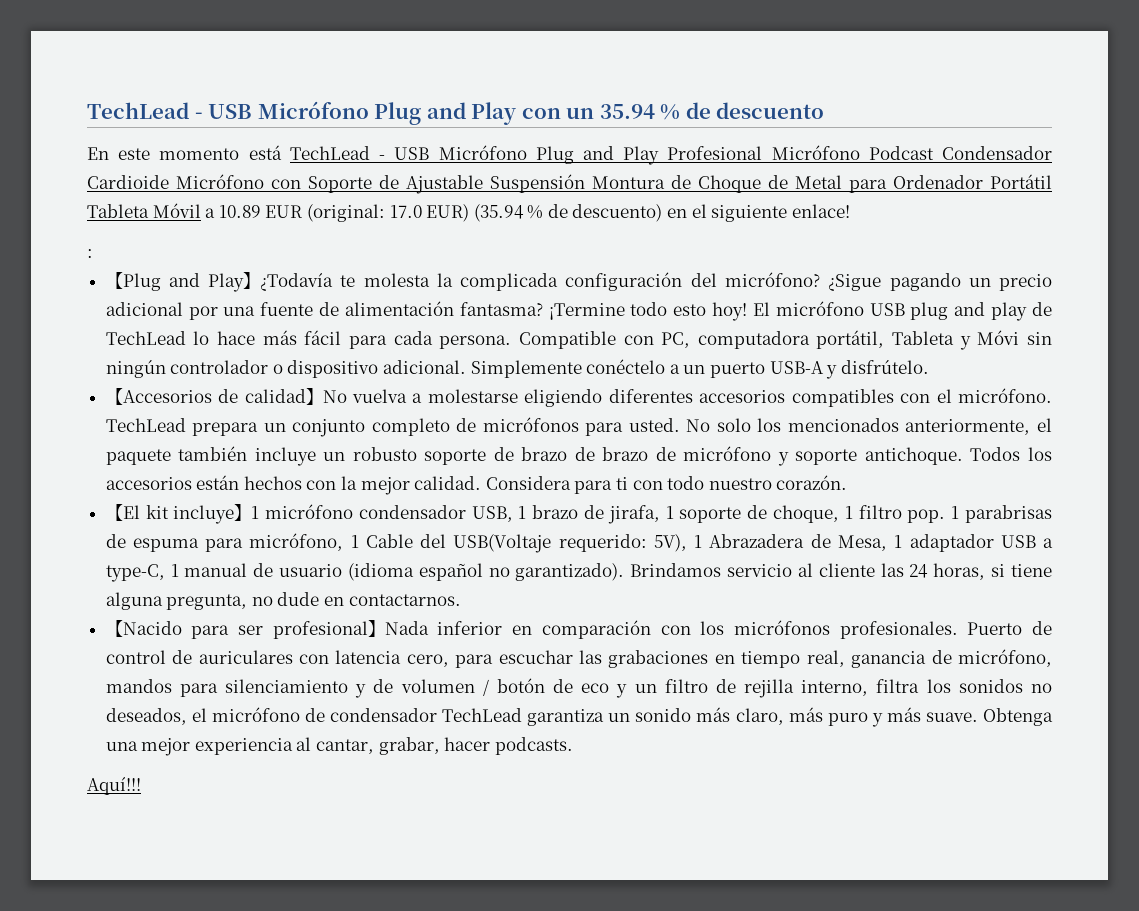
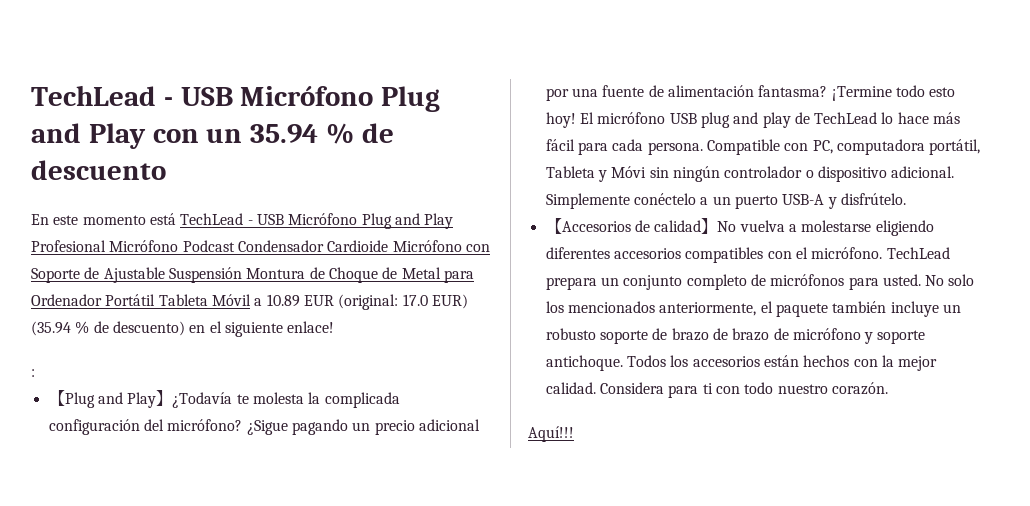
- 【El kit incluye】1 micrófono condensador USB, 1 brazo de jirafa, 1 soporte de choque, 1 filtro pop. 1 parabrisas de espuma para micrófono, 1 Cable del USB(Voltaje requerido: 5V), 1 Abrazadera de Mesa, 1 adaptador USB a type-C, 1 manual de usuario (idioma español no garantizado). Brindamos servicio al cliente las 24 horas, si tiene alguna pregunta, no dude en contactarnos.
- 【Nacido para ser profesional】Nada inferior en comparación con los micrófonos profesionales. Puerto de control de auriculares con latencia cero, para escuchar las grabaciones en tiempo real, ganancia de micrófono, mandos para silenciamiento y de volumen / botón de eco y un filtro de rejilla interno, filtra los sonidos no deseados, el micrófono de condensador TechLead garantiza un sonido más claro, más puro y más suave. Obtenga una mejor experiencia al cantar, grabar, hacer podcasts.

